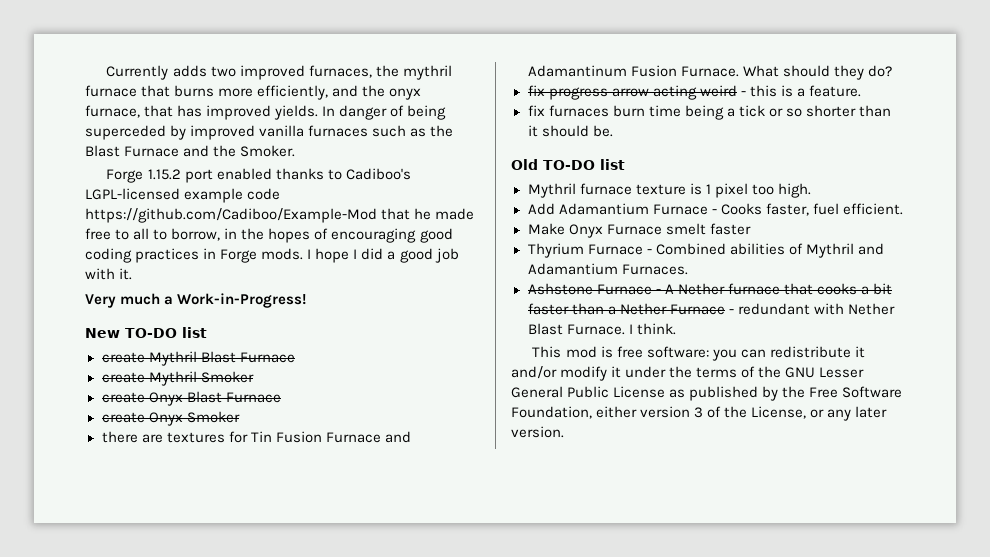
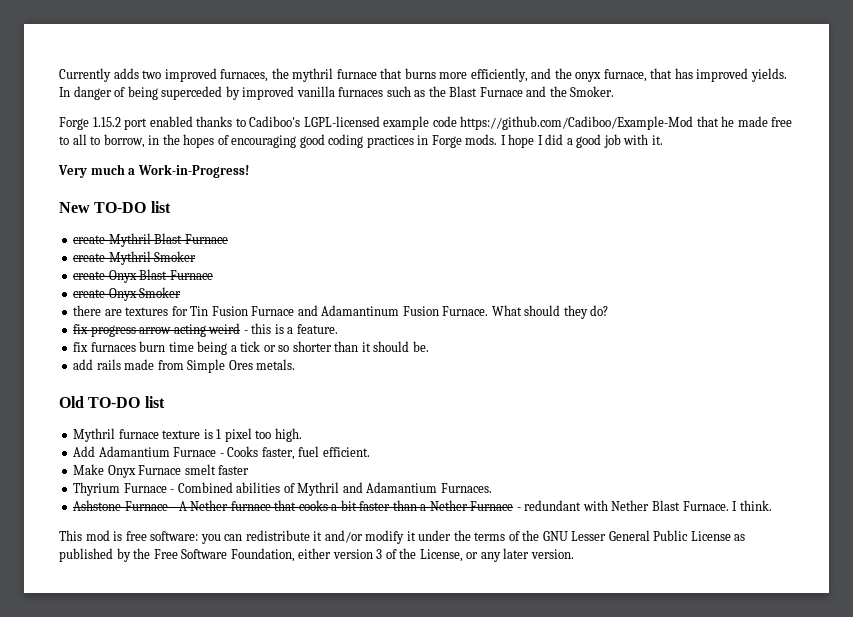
+ add rails made from Simple Ores metals.

